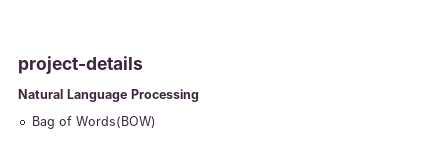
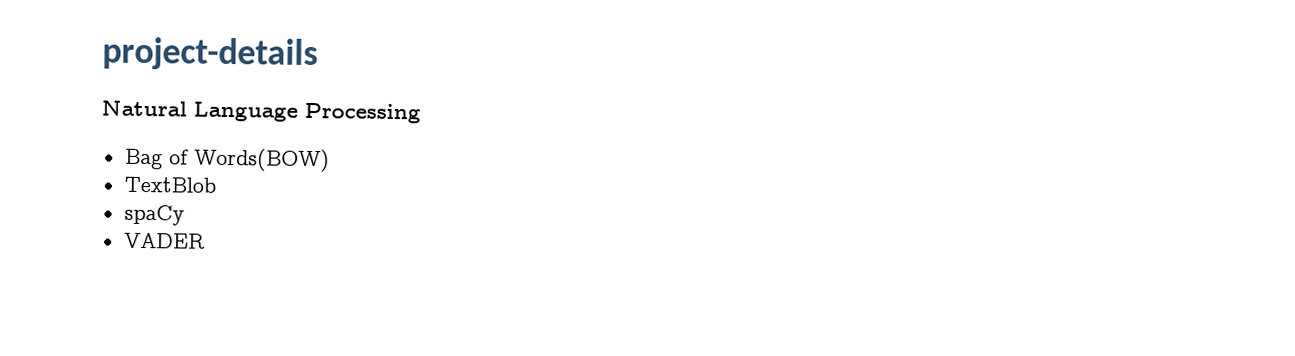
+ TextBlob
+ spaCy
+ VADER

